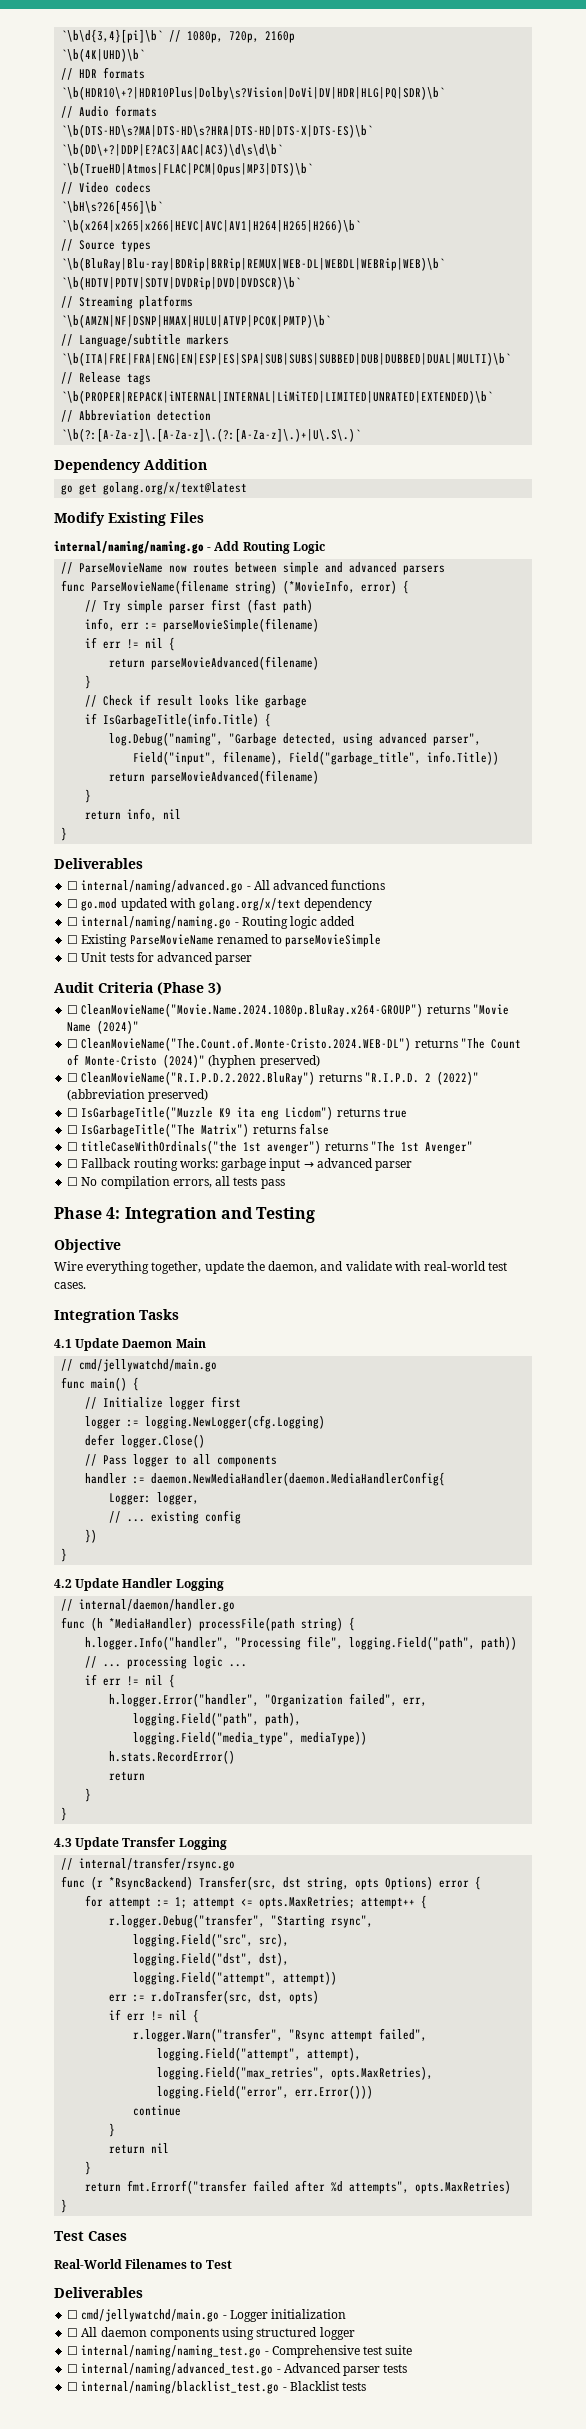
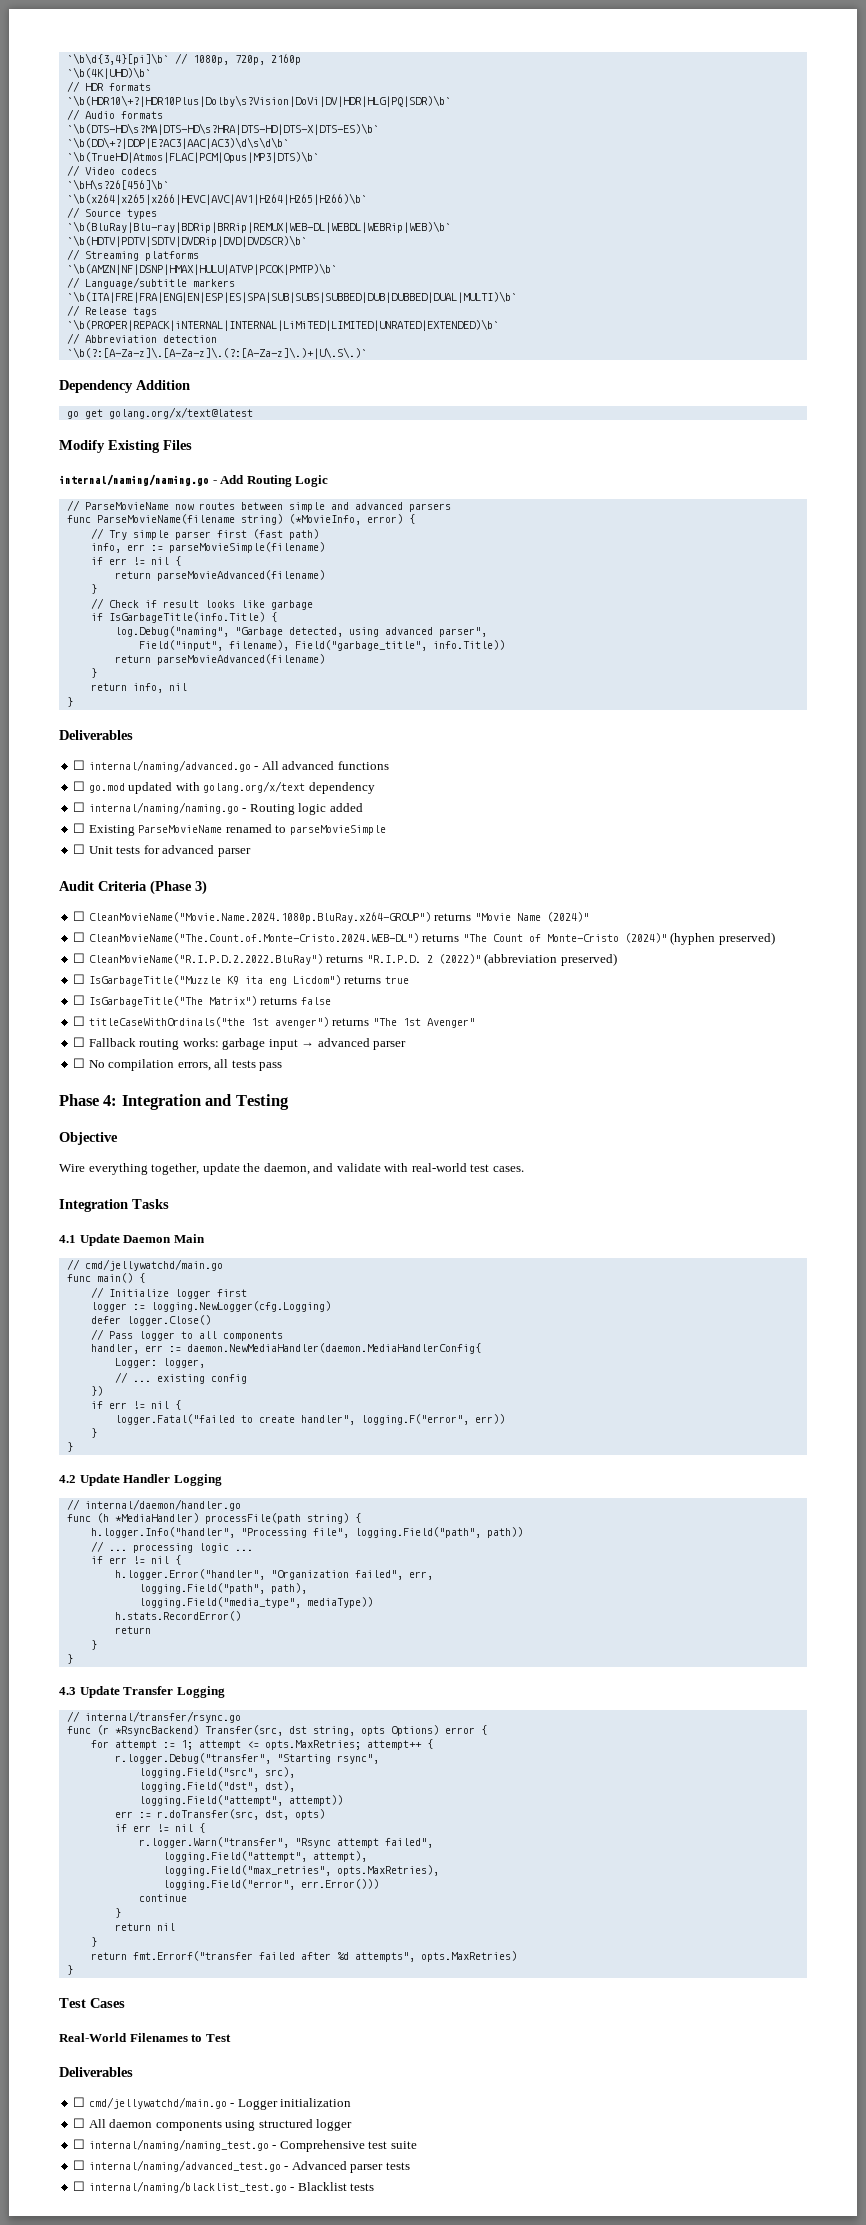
- handler := daemon.NewMediaHandler(daemon.MediaHandlerConfig{
+ handler, err := daemon.NewMediaHandler(daemon.MediaHandlerConfig{
  })
+ if err != nil {
+ logger.Fatal("failed to create handler", logging.F("error", err))
+ }

